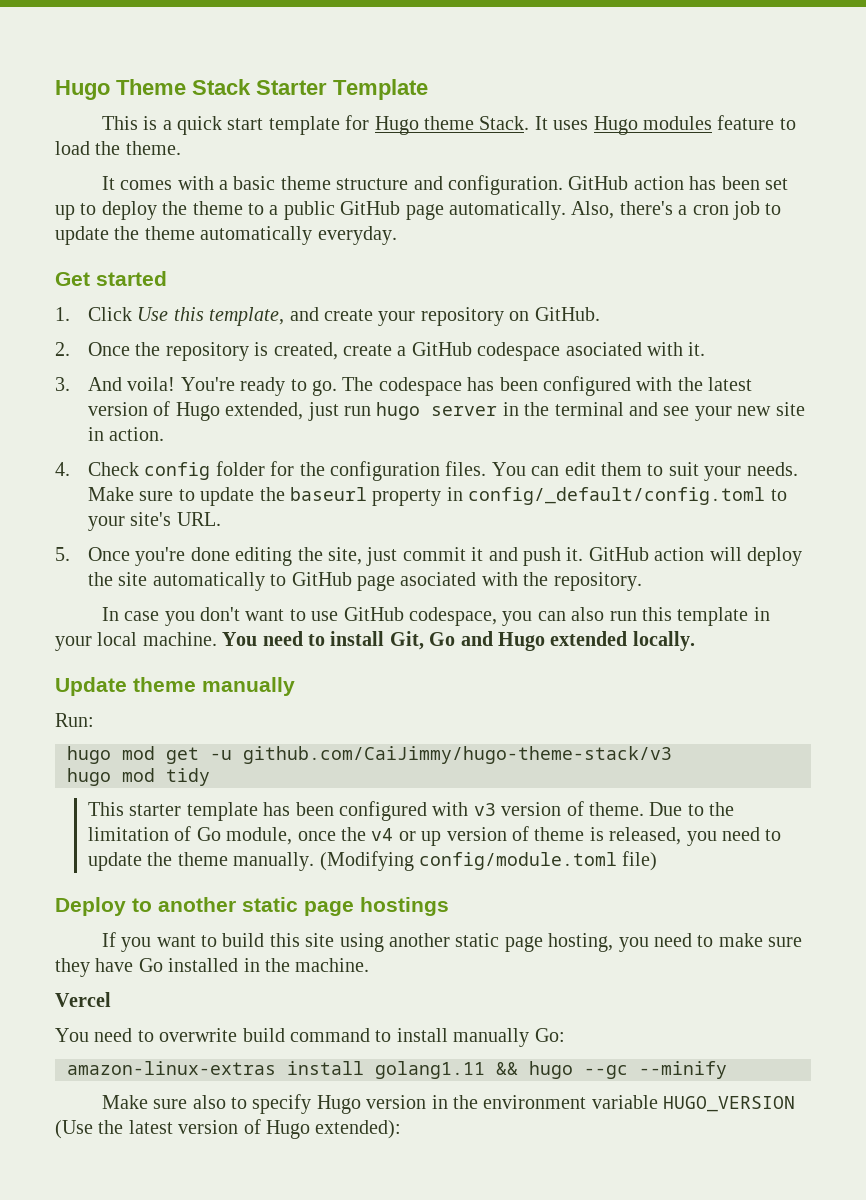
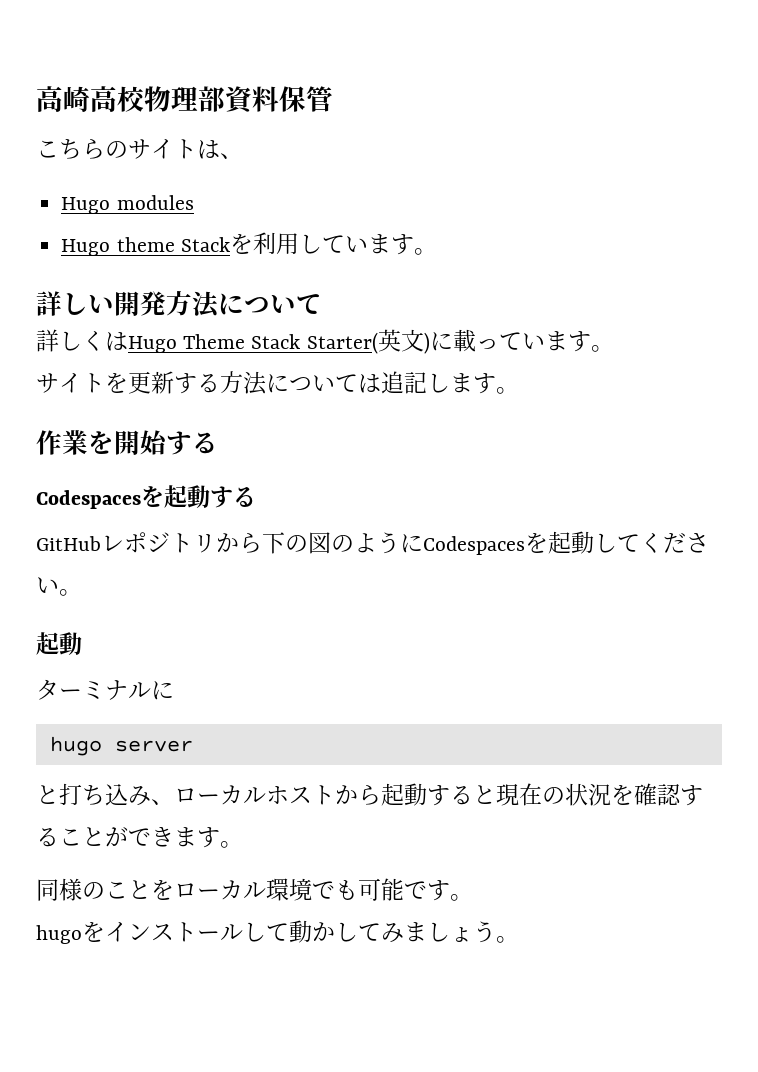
- Hugo Theme Stack Starter Template
- This is a quick start template for Hugo theme Stack. It uses Hugo modules feature to load the theme.
- It comes with a basic theme structure and configuration. GitHub action has been set up to deploy the theme to a public GitHub page automatically. Also, there's a cron job to update the theme automatically everyday.
- Get started
- 1. Click Use this template, and create your repository on GitHub.
- 2. Once the repository is created, create a GitHub codespace asociated with it.
- 3. And voila! You're ready to go. The codespace has been configured with the latest version of Hugo extended, just run hugo server in the terminal and see your new site in action.
- 4. Check config folder for the configuration files. You can edit them to suit your needs. Make sure to update the baseurl property in config/_default/config.toml to your site's URL.
- 5. Once you're done editing the site, just commit it and push it. GitHub action will deploy the site automatically to GitHub page asociated with the repository.
- In case you don't want to use GitHub codespace, you can also run this template in your local machine. You need to install Git, Go and Hugo extended locally.
- Update theme manually
- Run:
- hugo mod get -u github.com/CaiJimmy/hugo-theme-stack/v3
- hugo mod tidy
- This starter template has been configured with v3 version of theme. Due to the limitation of Go module, once the v4 or up version of theme is released, you need to update the theme manually. (Modifying config/module.toml file)
- Deploy to another static page hostings
- If you want to build this site using another static page hosting, you need to make sure they have Go installed in the machine.
- Vercel
- You need to overwrite build command to install manually Go:
- amazon-linux-extras install golang1.11 && hugo --gc --minify
- Make sure also to specify Hugo version in the environment variable HUGO_VERSION (Use the latest version of Hugo extended):
+ 高崎高校物理部資料保管
+ こちらのサイトは、
+ Hugo modules
+ Hugo theme Stackを利用しています。
+ 詳しい開発方法について
+ 詳しくはHugo Theme Stack Starter(英文)に載っています。
+ サイトを更新する方法については追記します。
+ 作業を開始する
+ Codespacesを起動する
+ GitHubレポジトリから下の図のようにCodespacesを起動してください。
+ 起動
+ ターミナルに
+ hugo server
+ と打ち込み、ローカルホストから起動すると現在の状況を確認することができます。
+ 同様のことをローカル環境でも可能です。
+ hugoをインストールして動かしてみましょう。

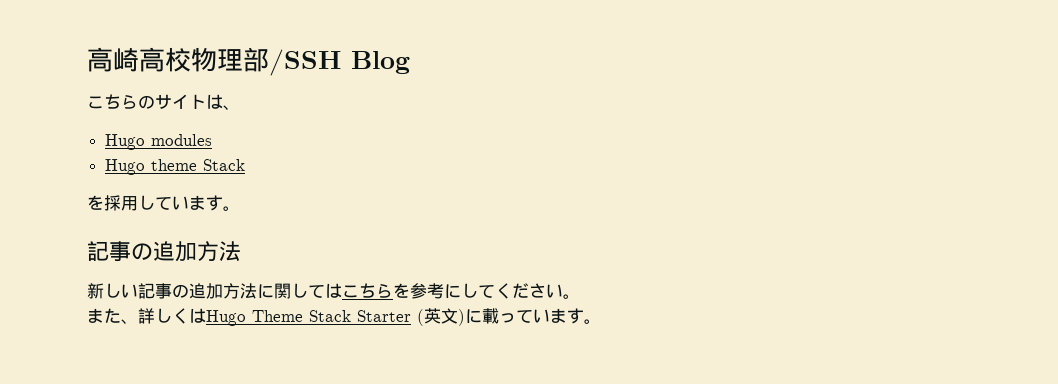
- 高崎高校物理部資料保管
+ 高崎高校物理部/SSH Blog
- Hugo theme Stackを利用しています。
- 詳しい開発方法について
- 詳しくはHugo Theme Stack Starter(英文)に載っています。
+ Hugo theme Stack
+ を採用しています。
+ 記事の追加方法
+ 新しい記事の追加方法に関してはこちらを参考にしてください。
+ また、詳しくはHugo Theme Stack Starter (英文)に載っています。
- サイトを更新する方法については追記します。
- 作業を開始する
- Codespacesを起動する
- GitHubレポジトリから下の図のようにCodespacesを起動してください。
- 起動
- ターミナルに
- hugo server
- と打ち込み、ローカルホストから起動すると現在の状況を確認することができます。
- 同様のことをローカル環境でも可能です。
- hugoをインストールして動かしてみましょう。

